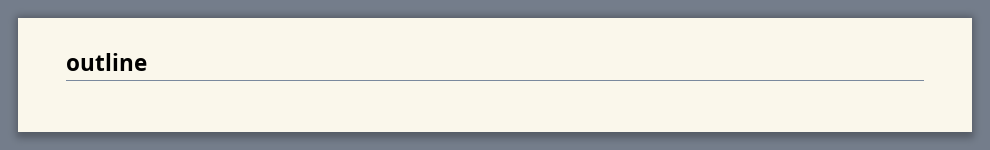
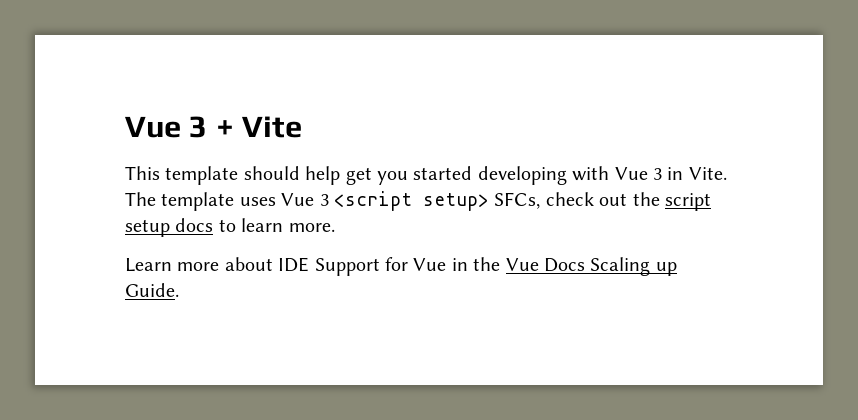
- outline
+ Vue 3 + Vite
+ This template should help get you started developing with Vue 3 in Vite. The template uses Vue 3 <script setup> SFCs, check out the script setup docs to learn more.
+ Learn more about IDE Support for Vue in the Vue Docs Scaling up Guide.

